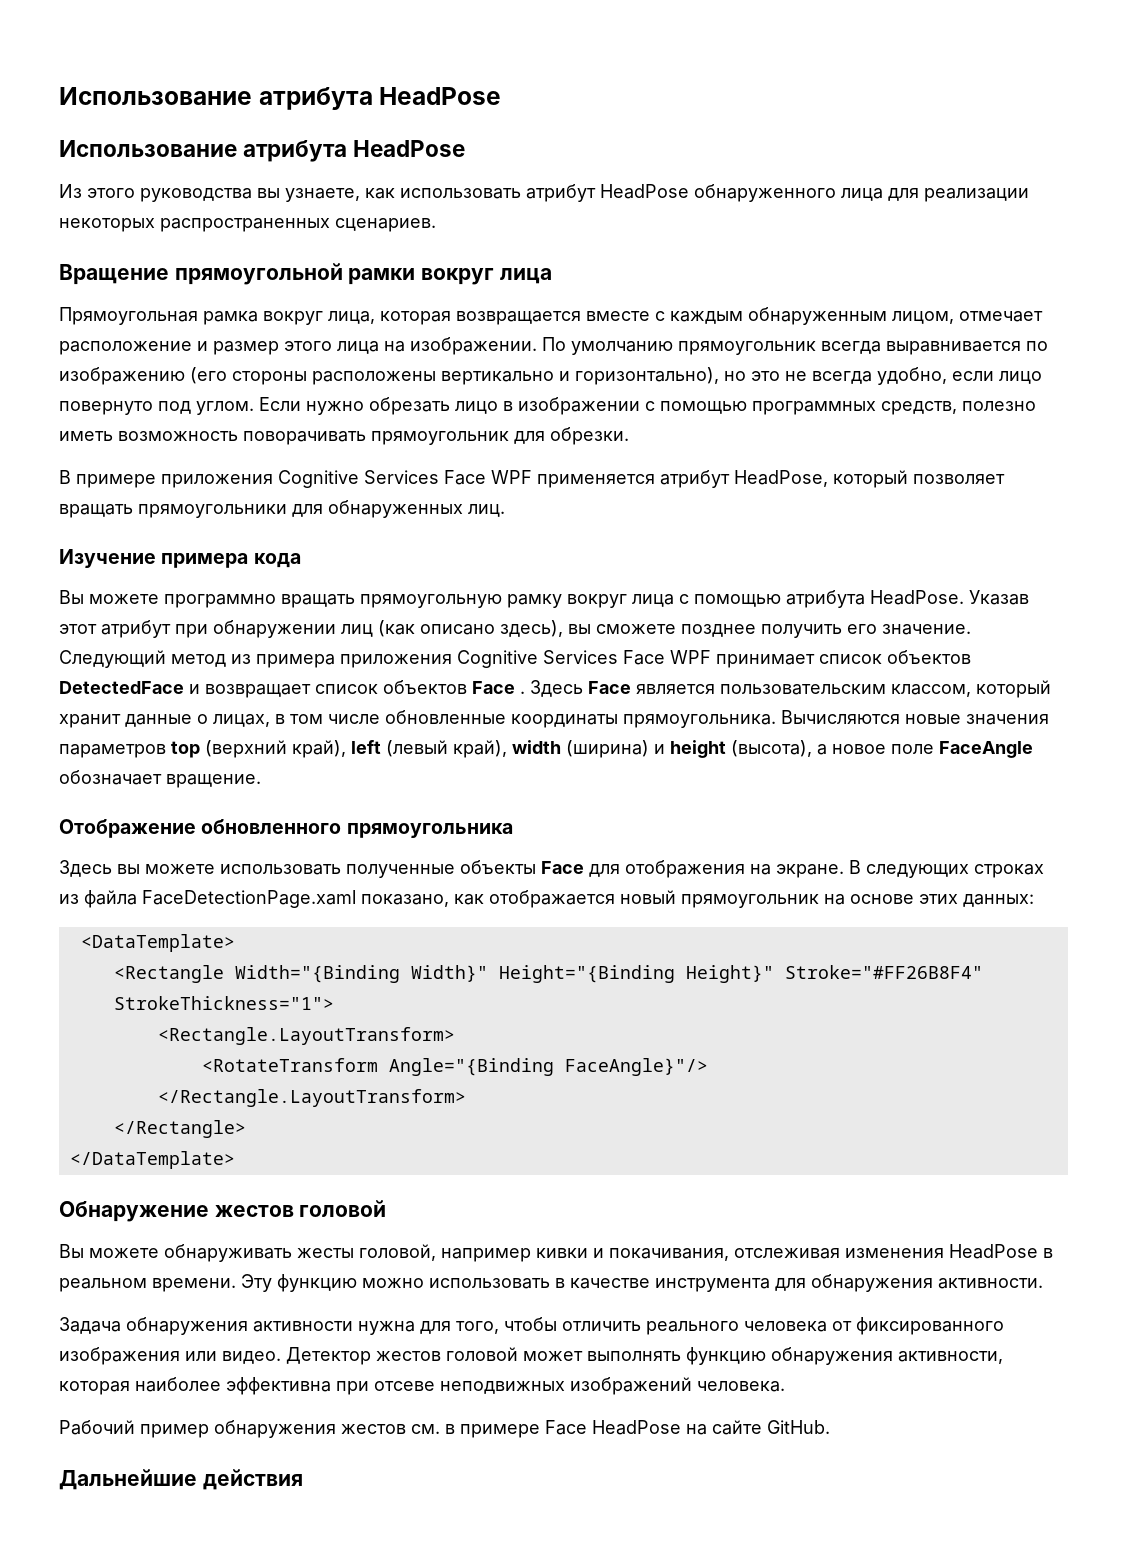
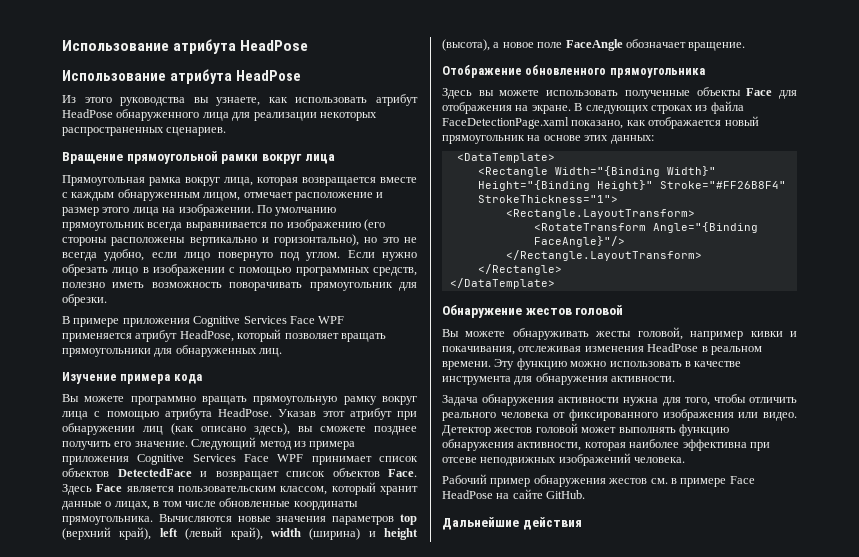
- Следующий метод из примера приложения Cognitive Services Face WPF принимает список объектов DetectedFace и возвращает список объектов Face .
+ Следующий метод из примера приложения Cognitive Services Face WPF принимает список объектов DetectedFace и возвращает список объектов Face.

